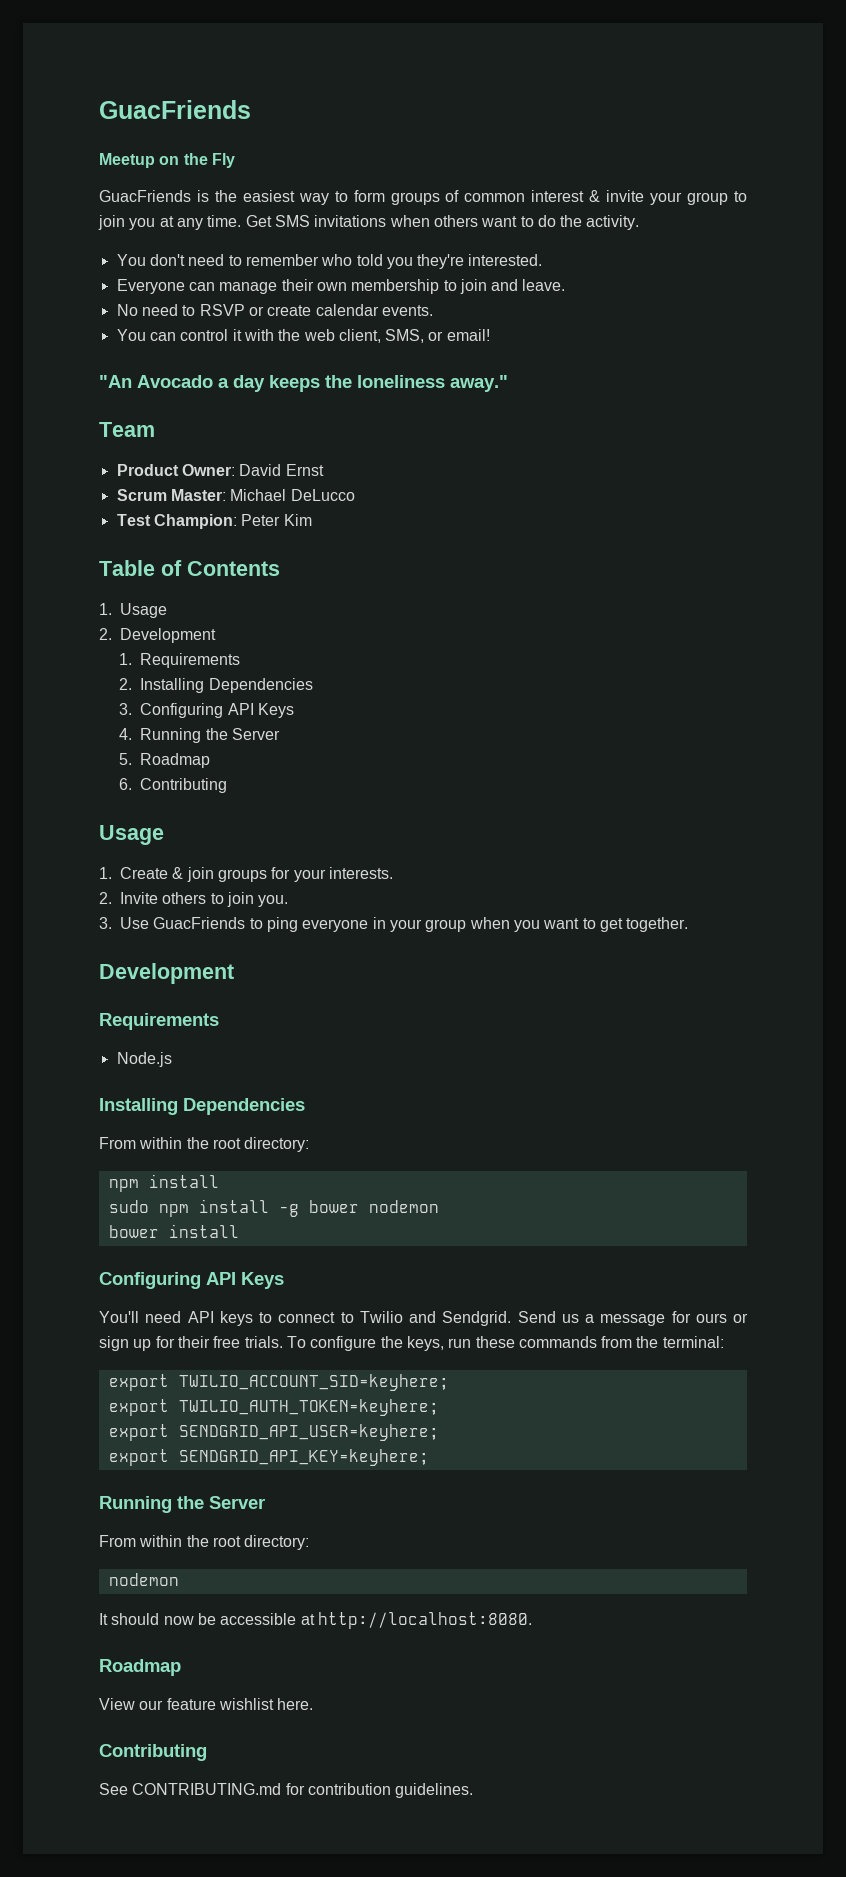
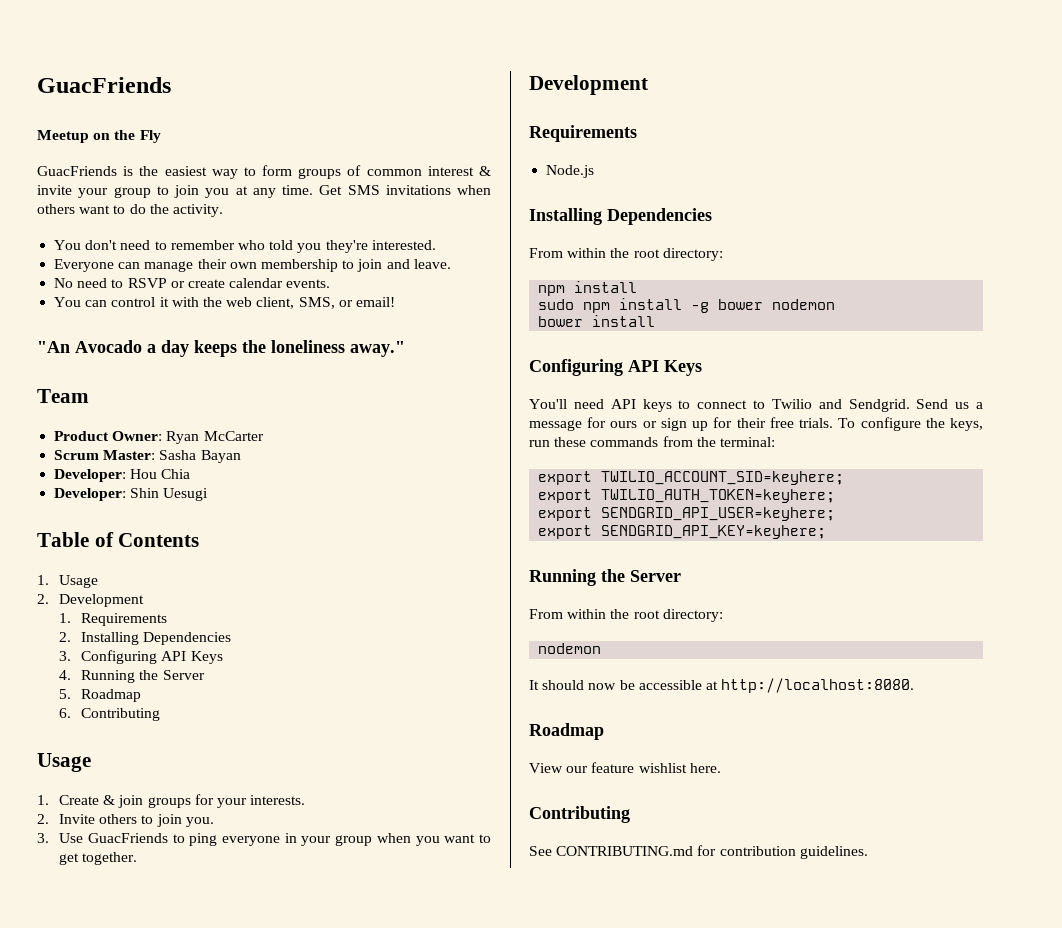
- Product Owner: David Ernst
+ Product Owner: Ryan McCarter
- Scrum Master: Michael DeLucco
- Test Champion: Peter Kim
+ Scrum Master: Sasha Bayan
+ Developer: Hou Chia
+ Developer: Shin Uesugi

